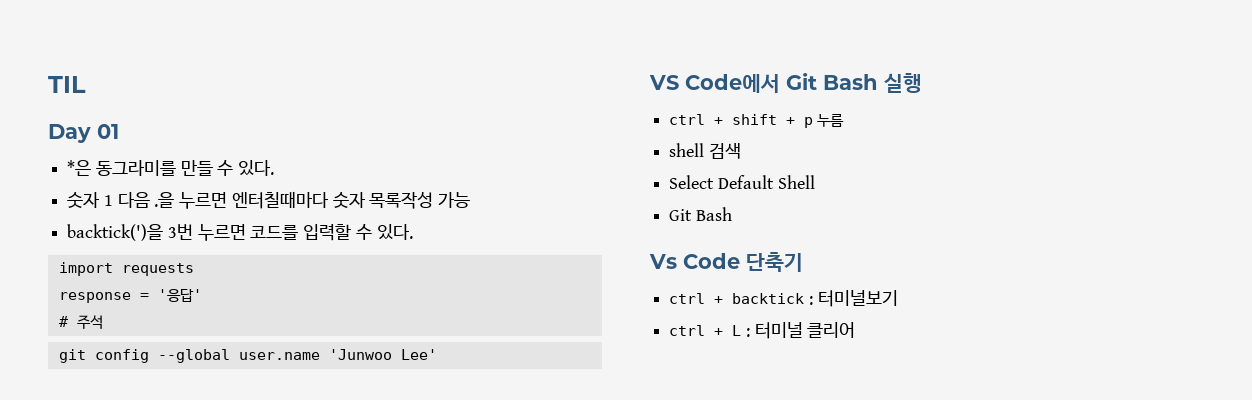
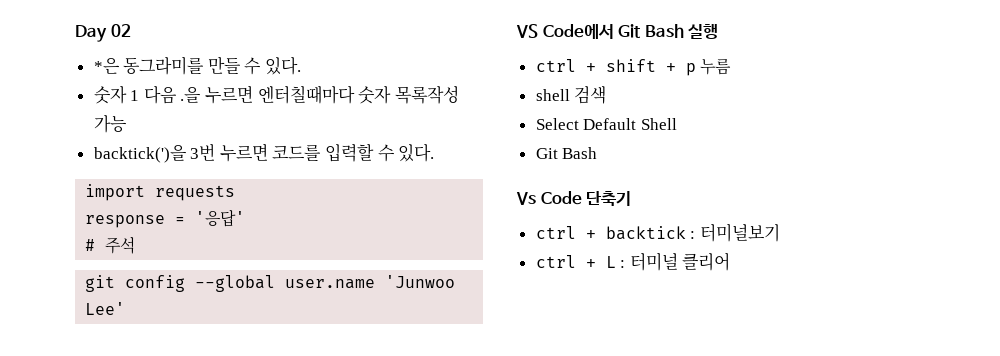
- TIL
- Day 01
+ Day 02

